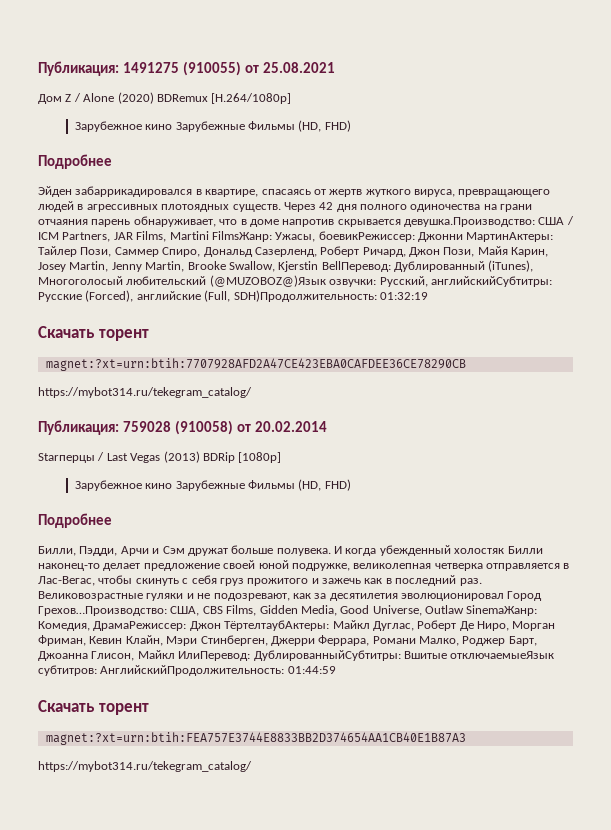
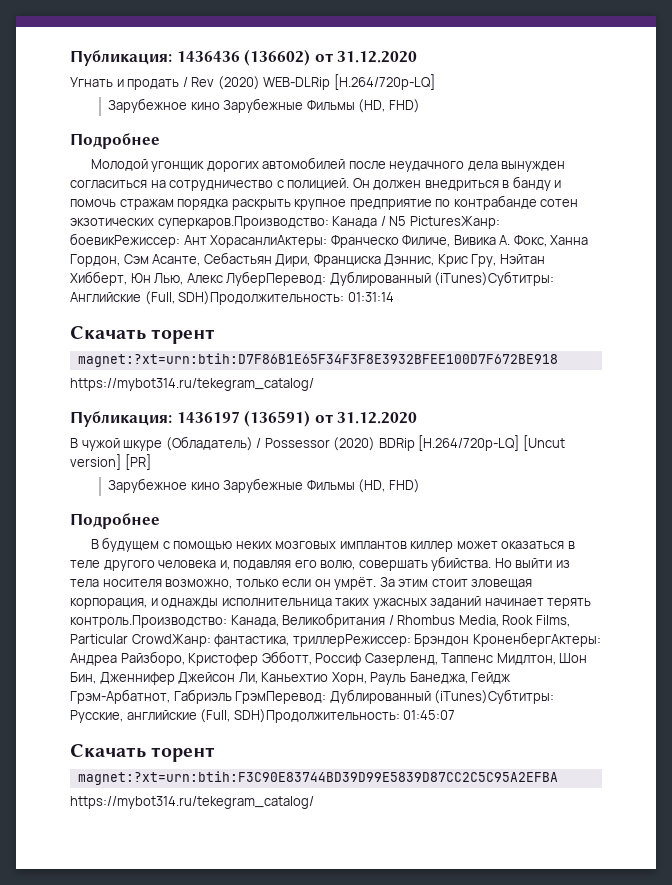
- Публикация: 1491275 (910055) от 25.08.2021
- Дом Z / Alone (2020) BDRemux [H.264/1080p]
+ Публикация: 1436436 (136602) от 31.12.2020
+ Угнать и продать / Rev (2020) WEB-DLRip [H.264/720p-LQ]
  Зарубежное кино Зарубежные Фильмы (HD, FHD)
  Подробнее
- Эйден забаррикадировался в квартире, спасаясь от жертв жуткого вируса, превращающего людей в агрессивных плотоядных существ. Через 42 дня полного одиночества на грани отчаяния парень обнаруживает, что в доме напротив скрывается девушка.Производство: США / ICM Partners, JAR Films, Martini FilmsЖанр: Ужасы, боевикРежиссер: Джонни МартинАктеры: Тайлер Пози, Саммер Спиро, Дональд Сазерленд, Роберт Ричард, Джон Пози, Майя Карин, Josey Martin, Jenny Martin, Brooke Swallow, Kjerstin BellПеревод: Дублированный (iTunes), Многоголосый любительский (@MUZOBOZ@)Язык озвучки: Русский, английскийСубтитры: Русские (Forced), английские (Full, SDH)Продолжительность: 01:32:19
+ Молодой угонщик дорогих автомобилей после неудачного дела вынужден согласиться на сотрудничество с полицией. Он должен внедриться в банду и помочь стражам порядка раскрыть крупное предприятие по контрабанде сотен экзотических суперкаров.Производство: Канада / N5 PicturesЖанр: боевикРежиссер: Ант ХорасанлиАктеры: Франческо Филиче, Вивика А. Фокс, Ханна Гордон, Сэм Асанте, Себастьян Дири, Франциска Дэннис, Крис Гру, Нэйтан Хибберт, Юн Лью, Алекс ЛуберПеревод: Дублированный (iTunes)Субтитры: Английские (Full, SDH)Продолжительность: 01:31:14
  Скачать торент
- magnet:?xt=urn:btih:7707928AFD2A47CE423EBA0CAFDEE36CE78290CB
+ magnet:?xt=urn:btih:D7F86B1E65F34F3F8E3932BFEE100D7F672BE918
- Публикация: 759028 (910058) от 20.02.2014
- Starперцы / Last Vegas (2013) BDRip [1080p]
+ Публикация: 1436197 (136591) от 31.12.2020
+ В чужой шкуре (Обладатель) / Possessor (2020) BDRip [H.264/720p-LQ] [Uncut version] [PR]
  Зарубежное кино Зарубежные Фильмы (HD, FHD)
  Подробнее
- Билли, Пэдди, Арчи и Сэм дружат больше полувека. И когда убежденный холостяк Билли наконец-то делает предложение своей юной подружке, великолепная четверка отправляется в Лас-Вегас, чтобы скинуть с себя груз прожитого и зажечь как в последний раз. Великовозрастные гуляки и не подозревают, как за десятилетия эволюционировал Город Грехов…Производство: США, CBS Films, Gidden Media, Good Universe, Outlaw SinemaЖанр: Комедия, ДрамаРежиссер: Джон ТёртелтаубАктеры: Майкл Дуглас, Роберт Де Ниро, Морган Фриман, Кевин Клайн, Мэри Стинберген, Джерри Феррара, Романи Малко, Роджер Барт, Джоанна Глисон, Майкл ИлиПеревод: ДублированныйСубтитры: Вшитые отключаемыеЯзык субтитров: АнглийскийПродолжительность: 01:44:59
+ В будущем с помощью неких мозговых имплантов киллер может оказаться в теле другого человека и, подавляя его волю, совершать убийства. Но выйти из тела носителя возможно, только если он умрёт. За этим стоит зловещая корпорация, и однажды исполнительница таких ужасных заданий начинает терять контроль.Производство: Канада, Великобритания / Rhombus Media, Rook Films, Particular CrowdЖанр: фантастика, триллерРежиссер: Брэндон КроненбергАктеры: Андреа Райзборо, Кристофер Эбботт, Россиф Сазерленд, Таппенс Мидлтон, Шон Бин, Дженнифер Джейсон Ли, Каньехтио Хорн, Рауль Банеджа, Гейдж Грэм-Арбатнот, Габриэль ГрэмПеревод: Дублированный (iTunes)Субтитры: Русские, английские (Full, SDH)Продолжительность: 01:45:07
  Скачать торент
- magnet:?xt=urn:btih:FEA757E3744E8833BB2D374654AA1CB40E1B87A3
+ magnet:?xt=urn:btih:F3C90E83744BD39D99E5839D87CC2C5C95A2EFBA

